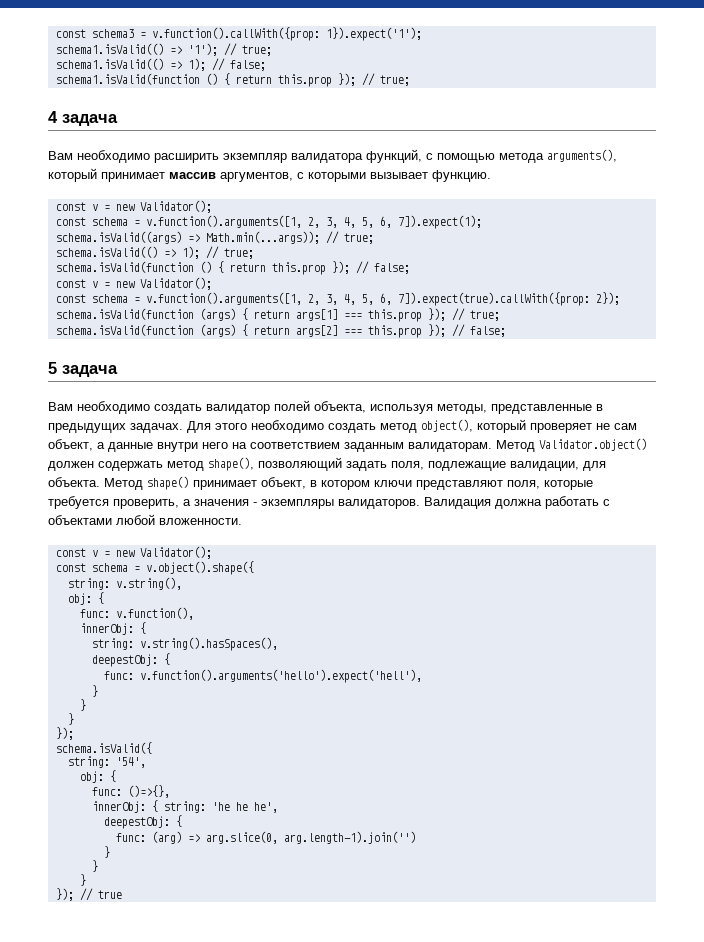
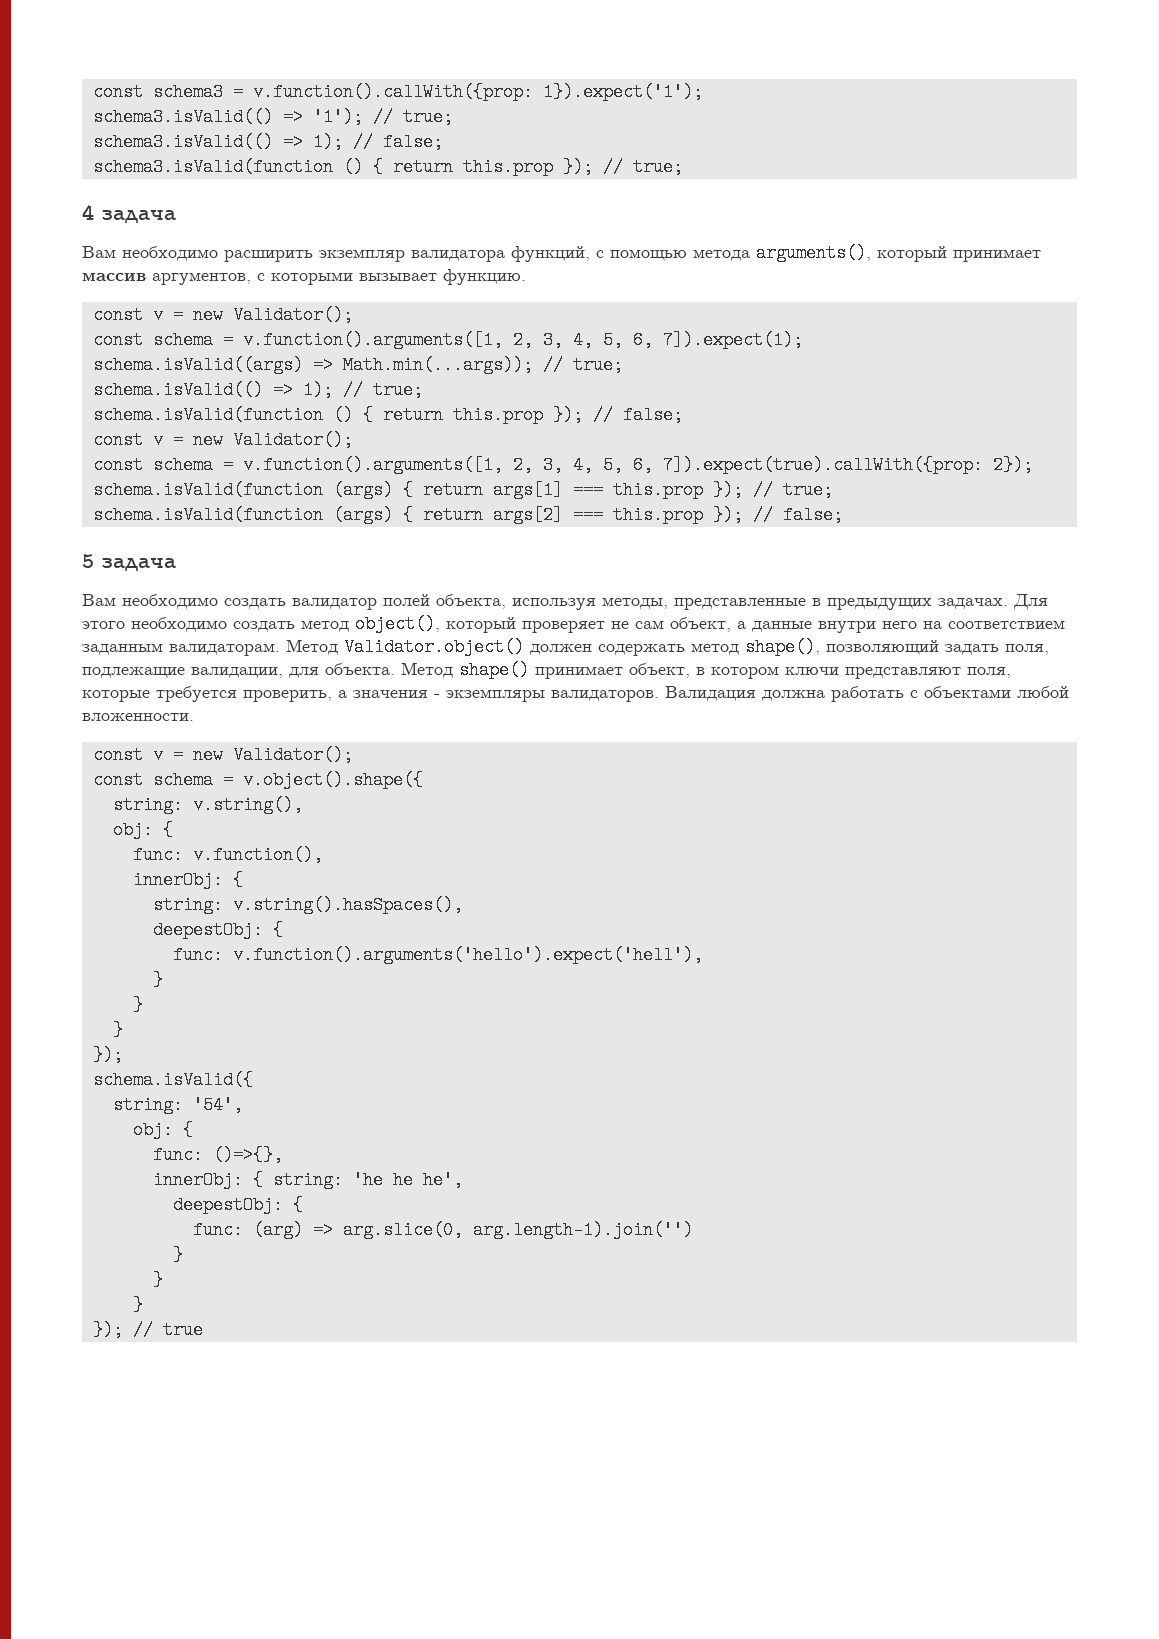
- schema1.isValid(() => '1'); // true;
+ schema3.isValid(() => '1'); // true;
- schema1.isValid(() => 1); // false;
+ schema3.isValid(() => 1); // false;
- schema1.isValid(function () { return this.prop }); // true;
+ schema3.isValid(function () { return this.prop }); // true;

